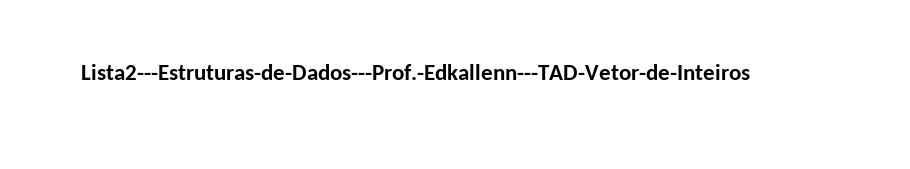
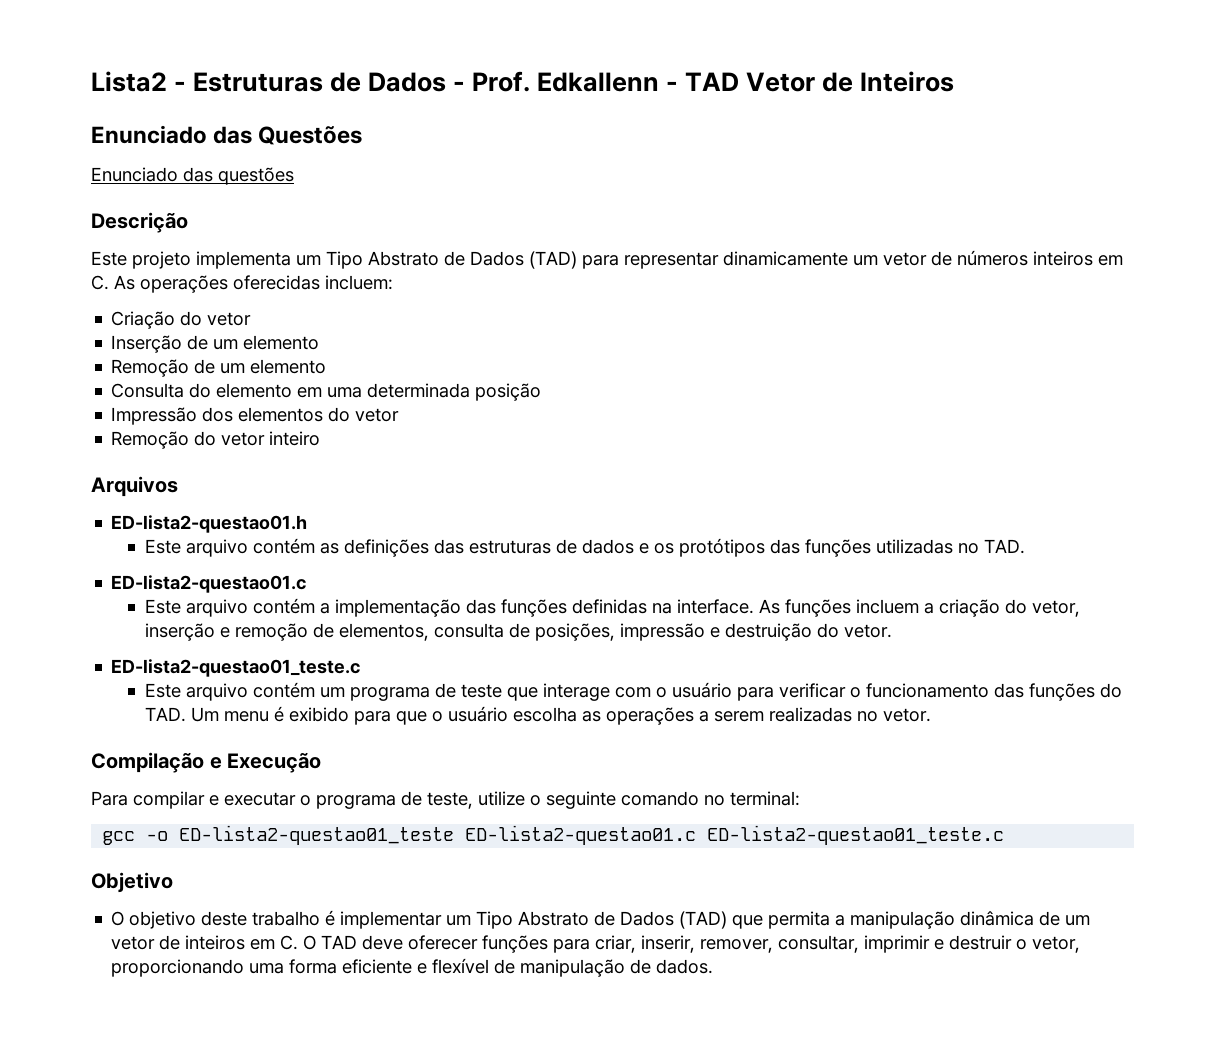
- Lista2---Estruturas-de-Dados---Prof.-Edkallenn---TAD-Vetor-de-Inteiros
+ Lista2 - Estruturas de Dados - Prof. Edkallenn - TAD Vetor de Inteiros
+ Enunciado das Questões
+ Enunciado das questões
+ Descrição
+ Este projeto implementa um Tipo Abstrato de Dados (TAD) para representar dinamicamente um vetor de números inteiros em C. As operações oferecidas incluem:
+ Criação do vetor
+ Inserção de um elemento
+ Remoção de um elemento
+ Consulta do elemento em uma determinada posição
+ Impressão dos elementos do vetor
+ Remoção do vetor inteiro
+ Arquivos
+ ED-lista2-questao01.h
+ Este arquivo contém as definições das estruturas de dados e os protótipos das funções utilizadas no TAD.
+ ED-lista2-questao01.c
+ Este arquivo contém a implementação das funções definidas na interface. As funções incluem a criação do vetor, inserção e remoção de elementos, consulta de posições, impressão e destruição do vetor.
+ ED-lista2-questao01_teste.c
+ Este arquivo contém um programa de teste que interage com o usuário para verificar o funcionamento das funções do TAD. Um menu é exibido para que o usuário escolha as operações a serem realizadas no vetor.
+ Compilação e Execução
+ Para compilar e executar o programa de teste, utilize o seguinte comando no terminal:
+ gcc -o ED-lista2-questao01_teste ED-lista2-questao01.c ED-lista2-questao01_teste.c
+ Objetivo
+ O objetivo deste trabalho é implementar um Tipo Abstrato de Dados (TAD) que permita a manipulação dinâmica de um vetor de inteiros em C. O TAD deve oferecer funções para criar, inserir, remover, consultar, imprimir e destruir o vetor, proporcionando uma forma eficiente e flexível de manipulação de dados.

